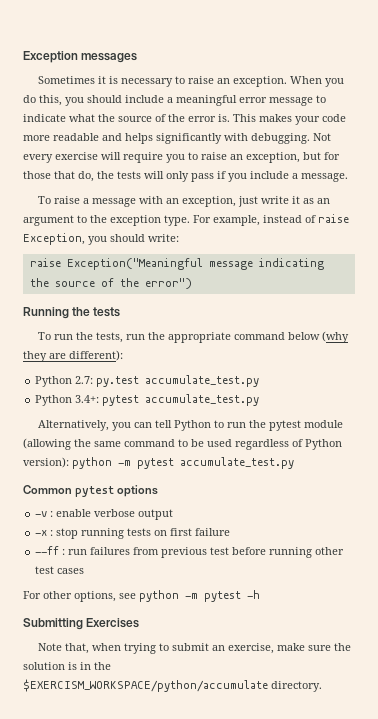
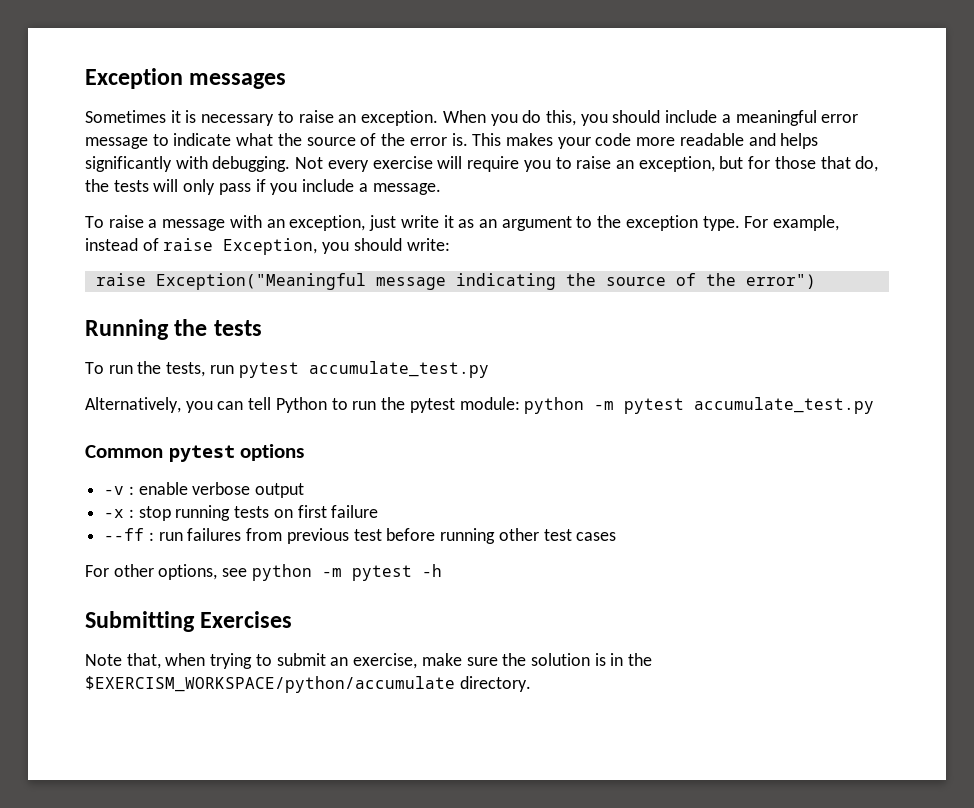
- To run the tests, run the appropriate command below (why they are different):
- Python 2.7: py.test accumulate_test.py
- Python 3.4+: pytest accumulate_test.py
+ To run the tests, run pytest accumulate_test.py
- Alternatively, you can tell Python to run the pytest module (allowing the same command to be used regardless of Python version): python -m pytest accumulate_test.py
+ Alternatively, you can tell Python to run the pytest module: python -m pytest accumulate_test.py

